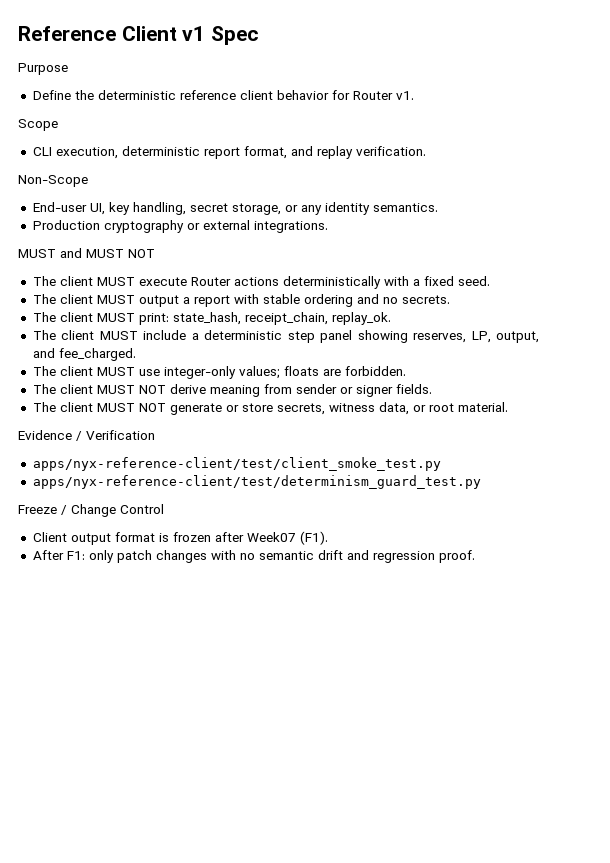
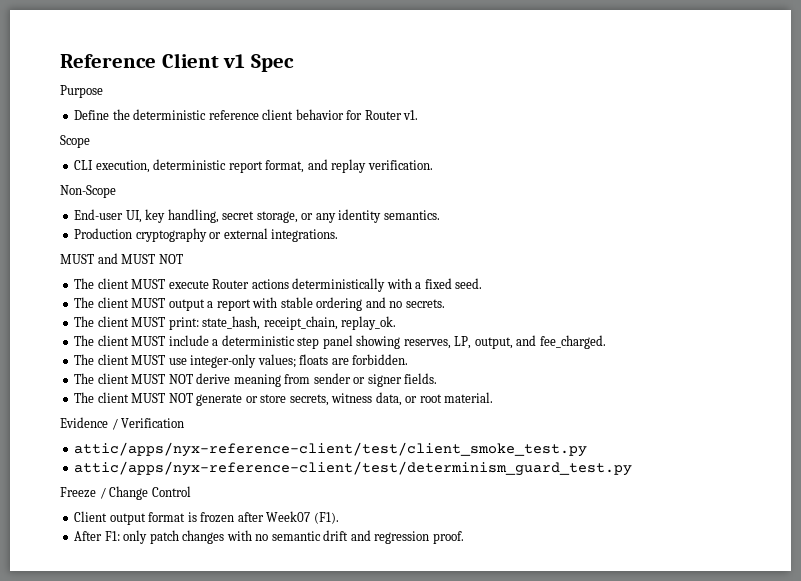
- apps/nyx-reference-client/test/client_smoke_test.py
- apps/nyx-reference-client/test/determinism_guard_test.py
+ attic/apps/nyx-reference-client/test/client_smoke_test.py
+ attic/apps/nyx-reference-client/test/determinism_guard_test.py

